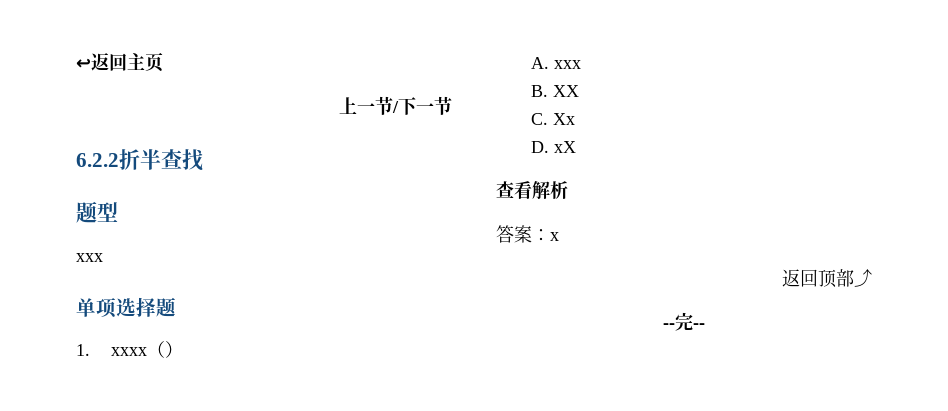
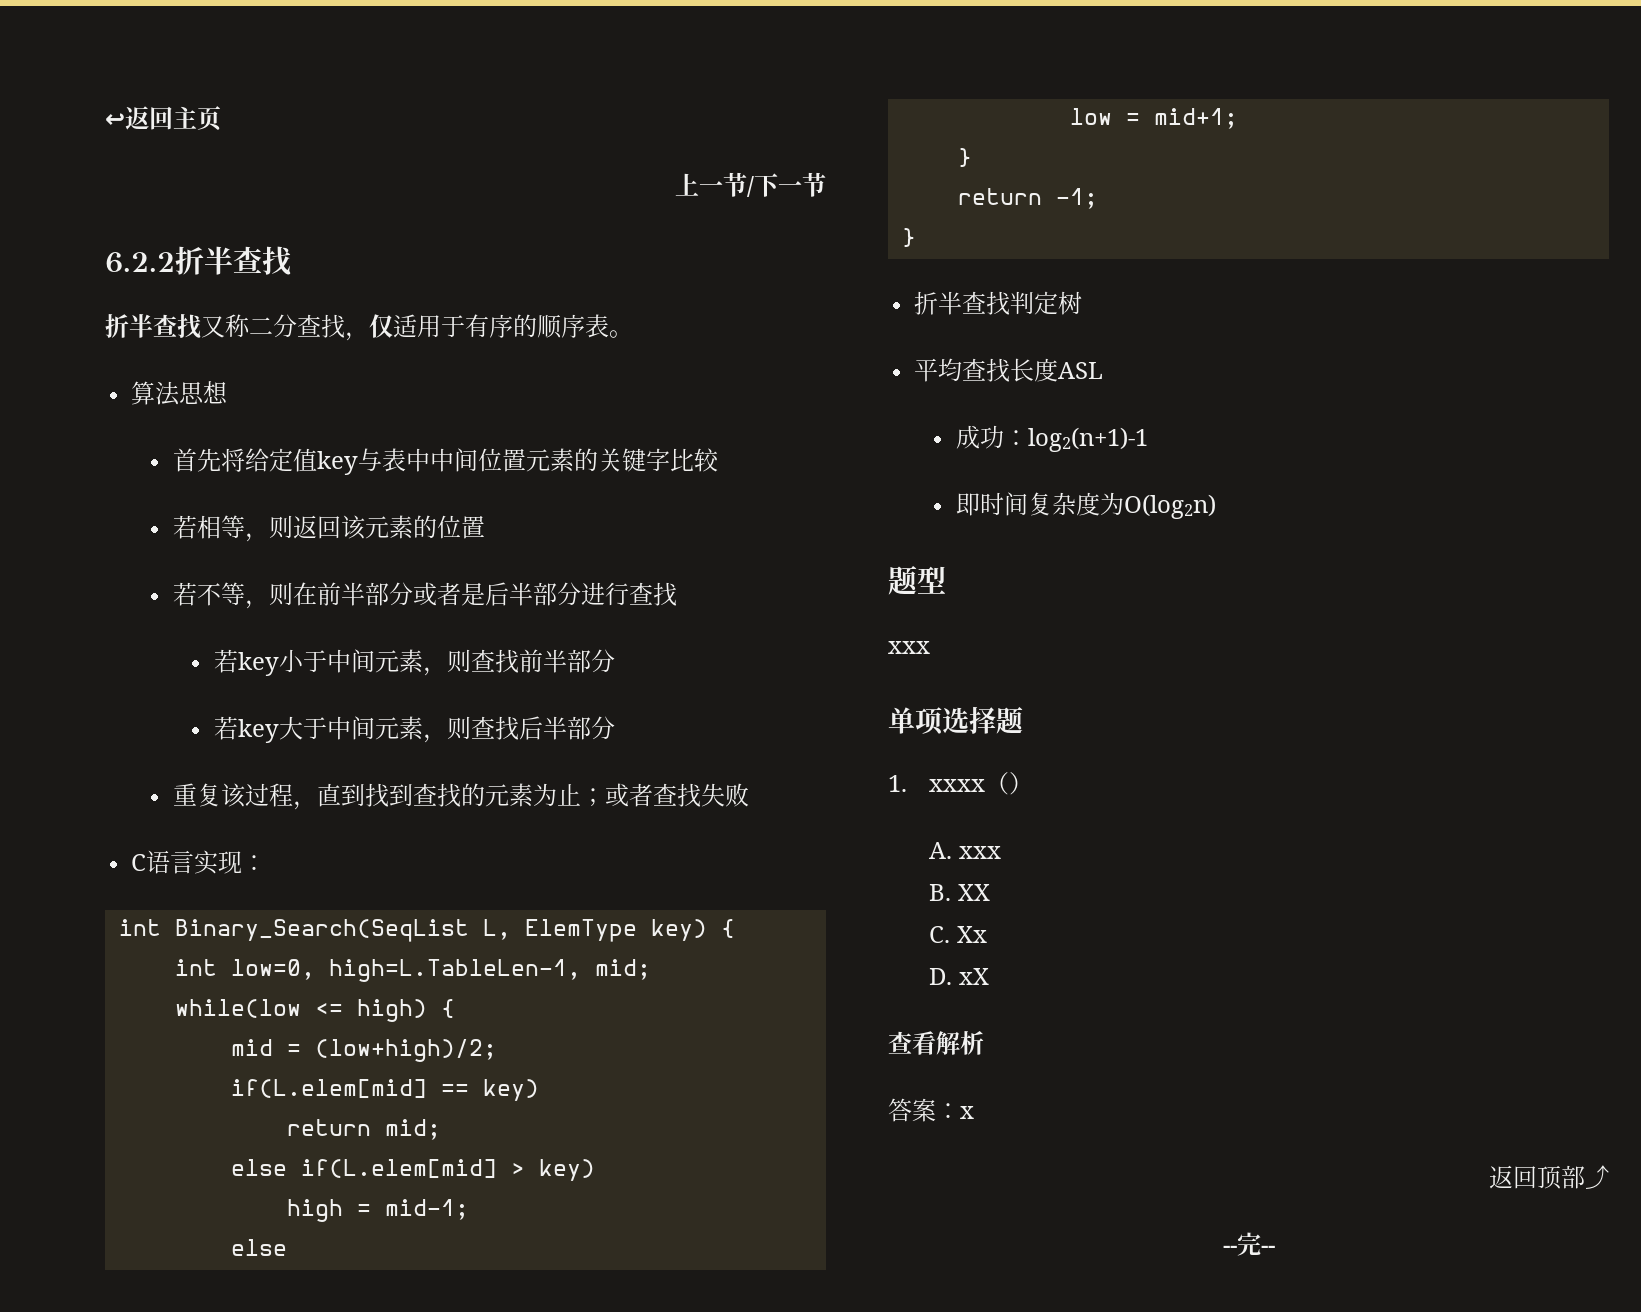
+ 折半查找又称二分查找，仅适用于有序的顺序表。
+ 算法思想
+ 首先将给定值key与表中中间位置元素的关键字比较
+ 若相等，则返回该元素的位置
+ 若不等，则在前半部分或者是后半部分进行查找
+ 若key小于中间元素，则查找前半部分
+ 若key大于中间元素，则查找后半部分
+ 重复该过程，直到找到查找的元素为止；或者查找失败
+ C语言实现：
+ int Binary_Search(SeqList L, ElemType key) {
+ int low=0, high=L.TableLen-1, mid;
+ while(low <= high) {
+ mid = (low+high)/2;
+ if(L.elem[mid] == key)
+ return mid;
+ else if(L.elem[mid] > key)
+ high = mid-1;
+ else
+ low = mid+1;
+ }
+ return -1;
+ }
+ 折半查找判定树
+ 平均查找长度ASL
+ 成功：log2(n+1)-1
+ 即时间复杂度为O(log2n)

